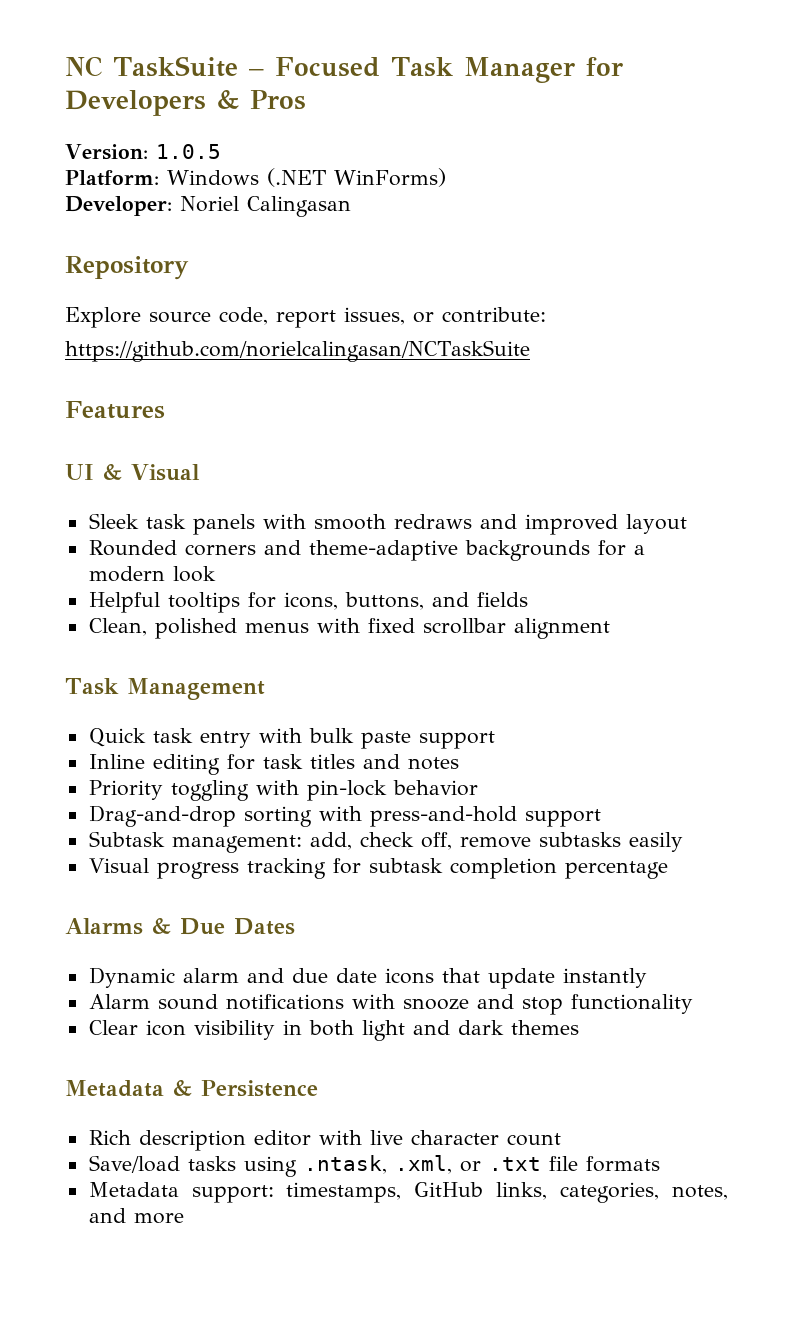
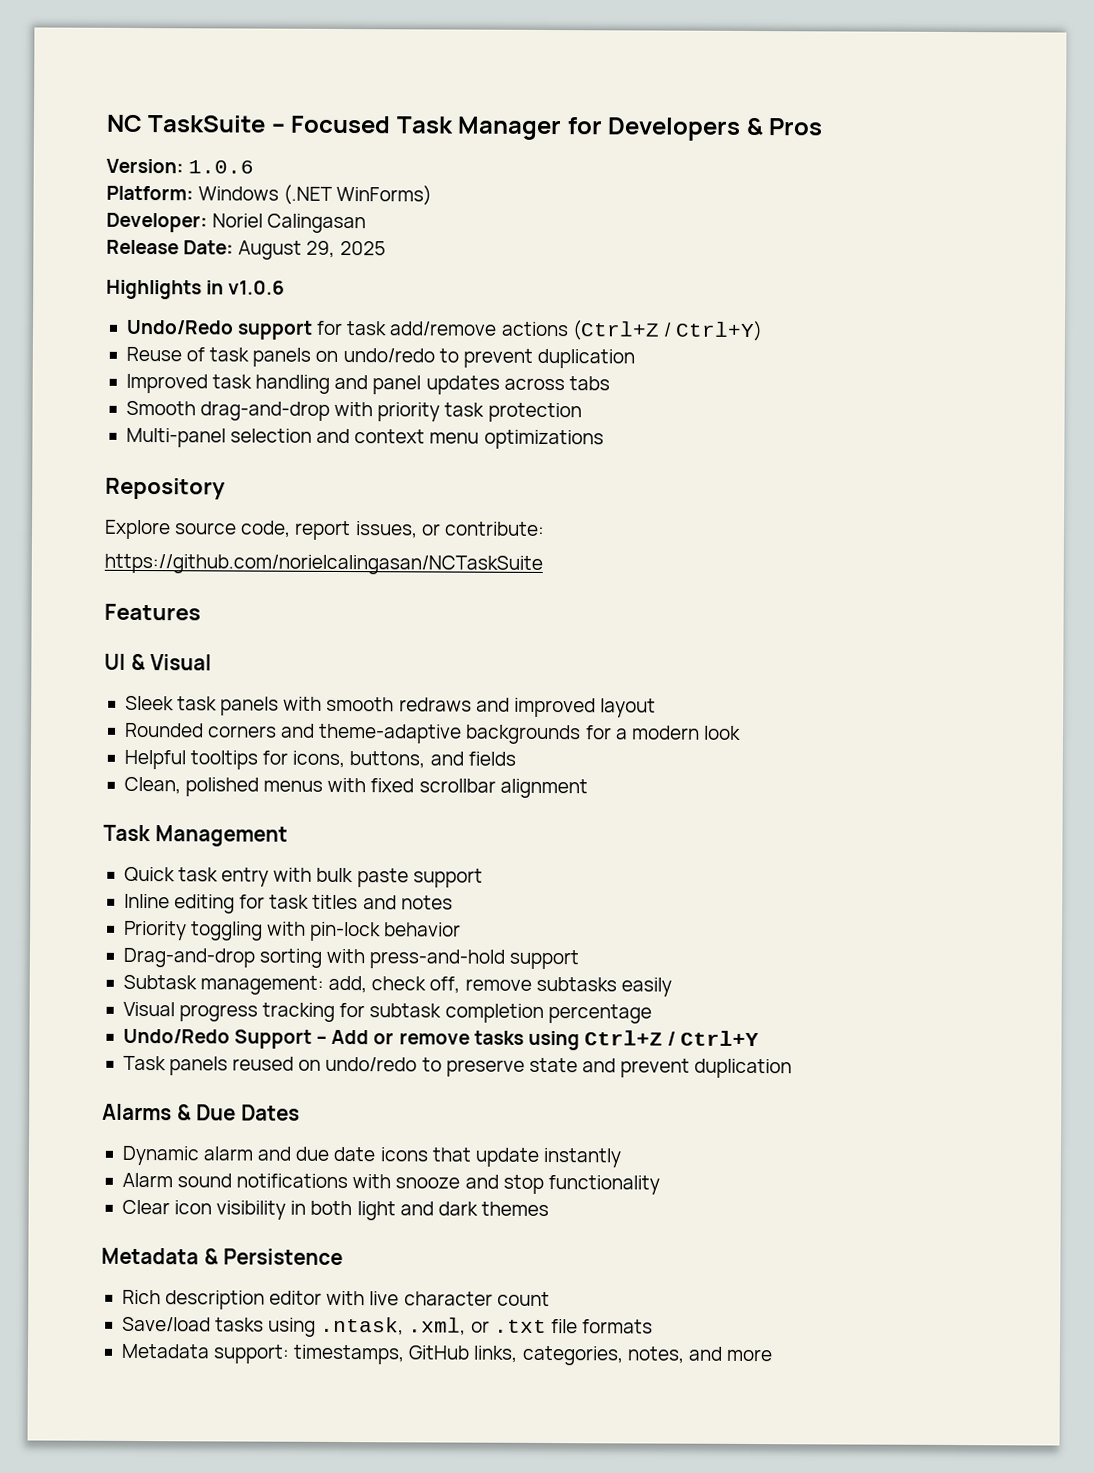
- Version: 1.0.5
+ Version: 1.0.6
+ Release Date: August 29, 2025
+ Highlights in v1.0.6
+ Undo/Redo support for task add/remove actions (Ctrl+Z / Ctrl+Y)
+ Reuse of task panels on undo/redo to prevent duplication
+ Improved task handling and panel updates across tabs
+ Smooth drag-and-drop with priority task protection
+ Multi-panel selection and context menu optimizations
+ Undo/Redo Support – Add or remove tasks using Ctrl+Z / Ctrl+Y
+ Task panels reused on undo/redo to preserve state and prevent duplication

